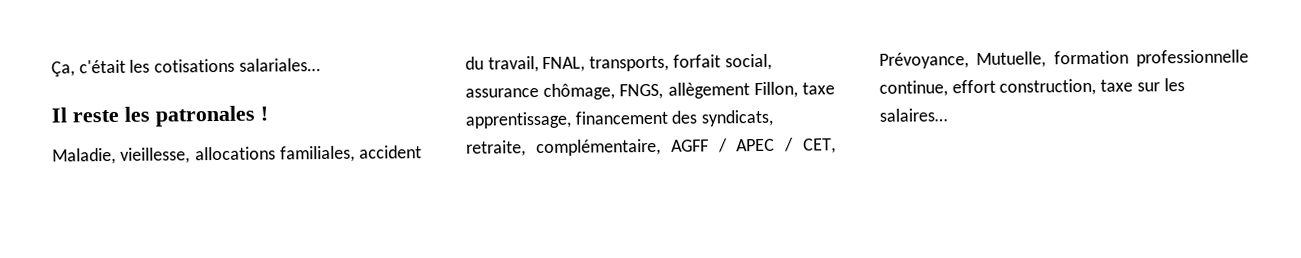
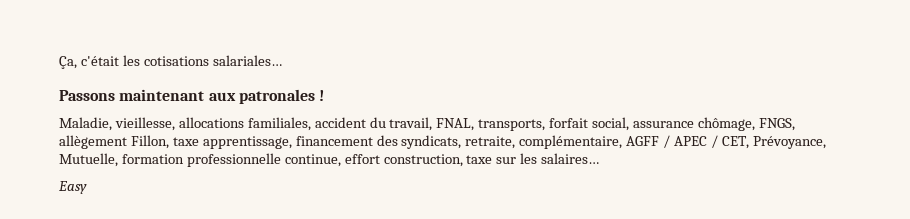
- Il reste les patronales !
+ Passons maintenant aux patronales !
+ Easy

